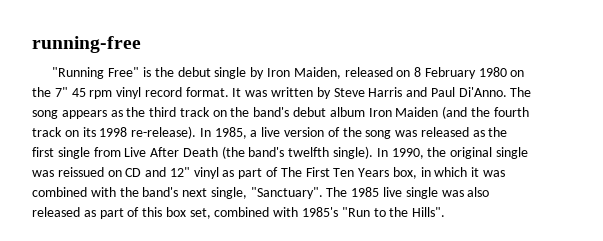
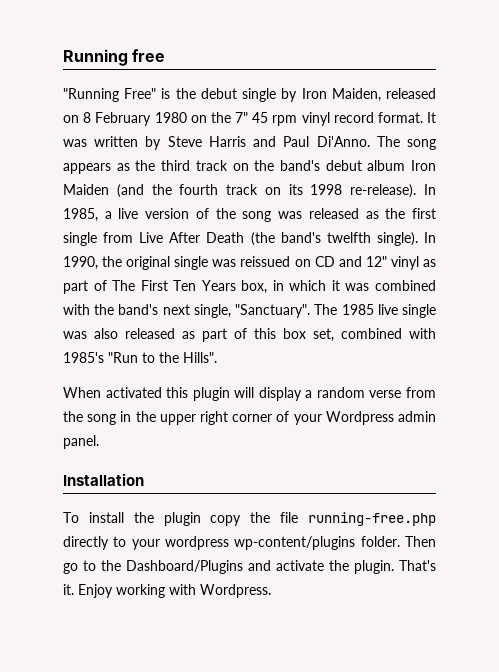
- running-free
+ Running free
+ When activated this plugin will display a random verse from the song in the upper right corner of your Wordpress admin panel.
+ Installation
+ To install the plugin copy the file running-free.php directly to your wordpress wp-content/plugins folder. Then go to the Dashboard/Plugins and activate the plugin. That's it. Enjoy working with Wordpress.

